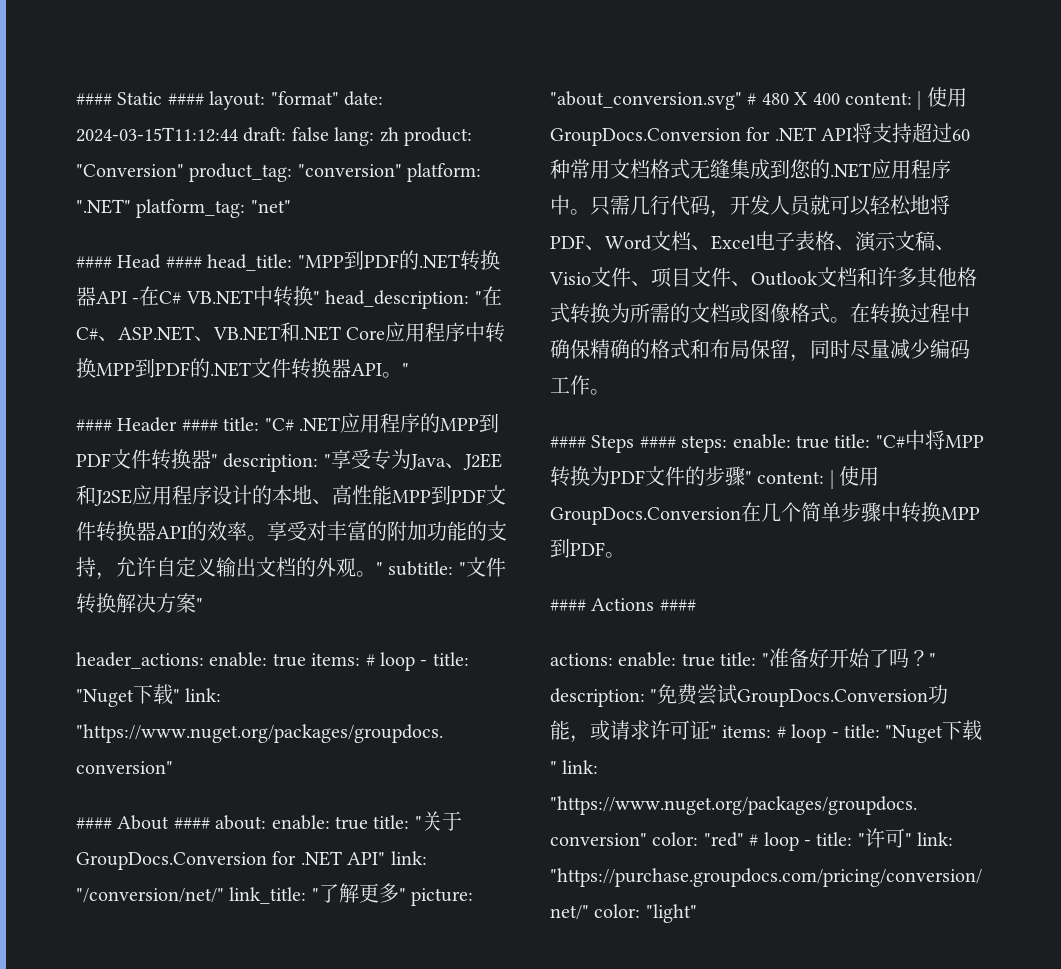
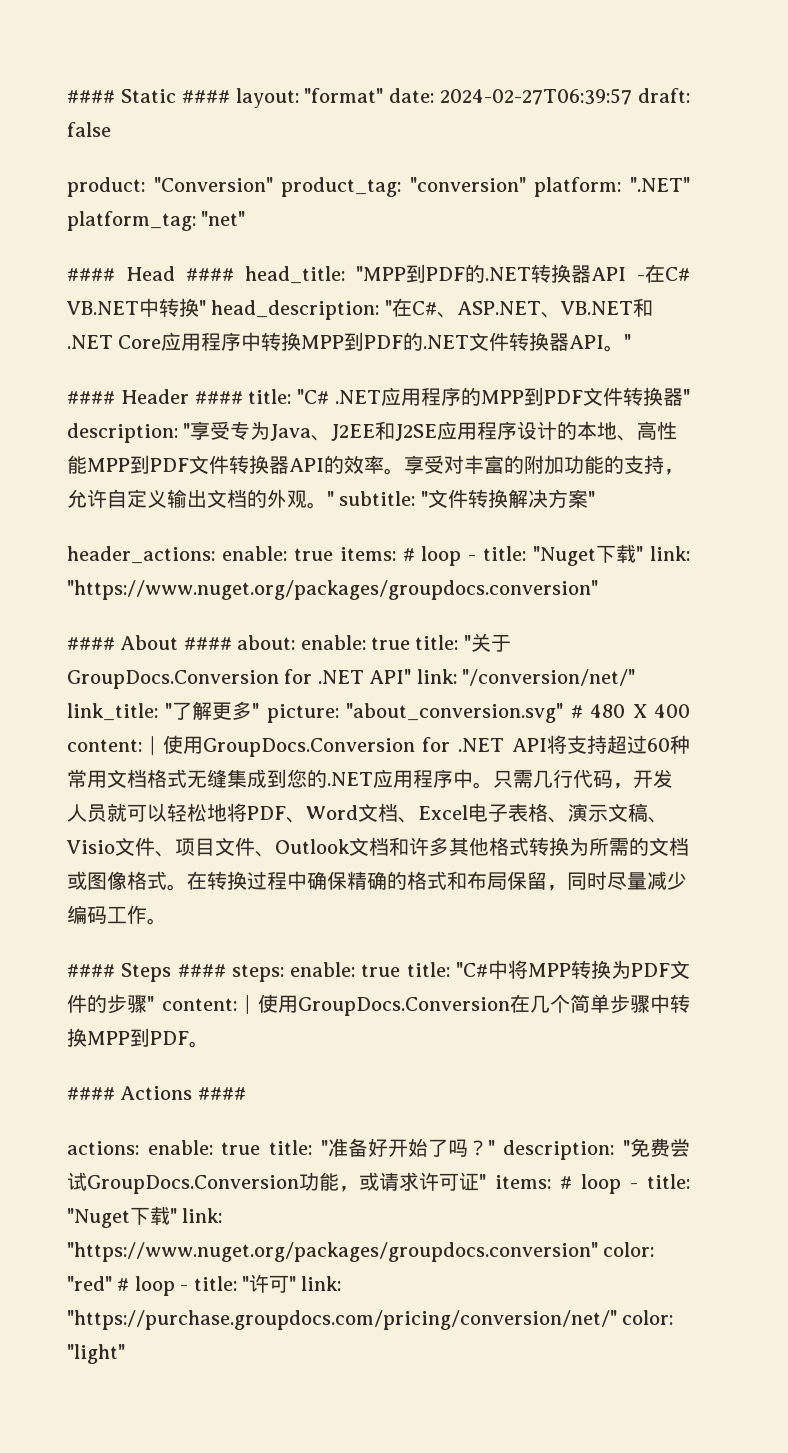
- #### Static #### layout: "format" date: 2024-03-15T11:12:44 draft: false lang: zh product: "Conversion" product_tag: "conversion" platform: ".NET" platform_tag: "net"
+ #### Static #### layout: "format" date: 2024-02-27T06:39:57 draft: false
+ product: "Conversion" product_tag: "conversion" platform: ".NET" platform_tag: "net"

